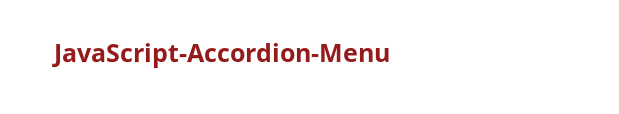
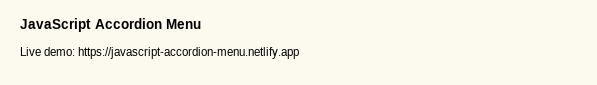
- JavaScript-Accordion-Menu
+ JavaScript Accordion Menu
+ Live demo: https://javascript-accordion-menu.netlify.app

